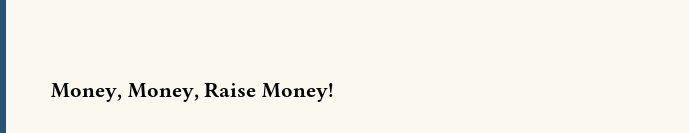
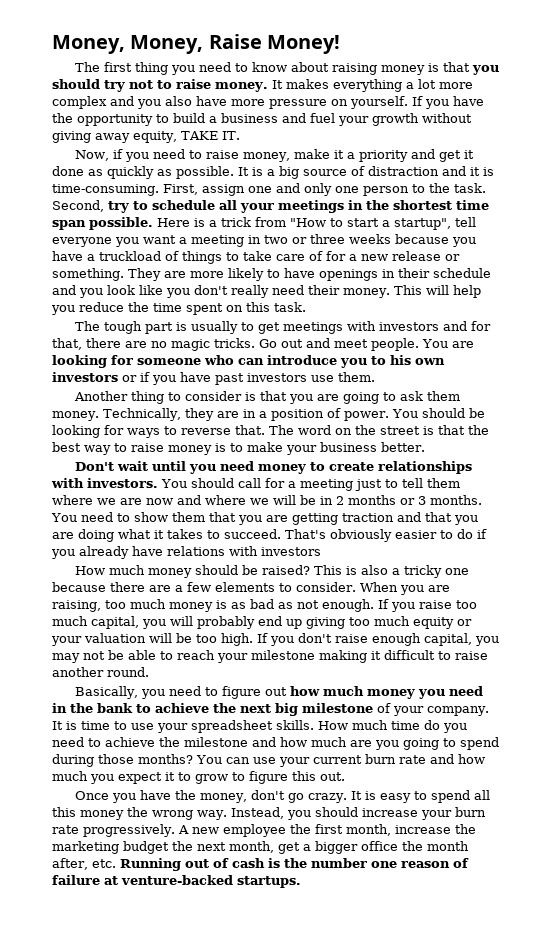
+ The first thing you need to know about raising money is that you should try not to raise money. It makes everything a lot more complex and you also have more pressure on yourself. If you have the opportunity to build a business and fuel your growth without giving away equity, TAKE IT.
+ Now, if you need to raise money, make it a priority and get it done as quickly as possible. It is a big source of distraction and it is time-consuming. First, assign one and only one person to the task. Second, try to schedule all your meetings in the shortest time span possible. Here is a trick from "How to start a startup", tell everyone you want a meeting in two or three weeks because you have a truckload of things to take care of for a new release or something. They are more likely to have openings in their schedule and you look like you don't really need their money. This will help you reduce the time spent on this task.
+ The tough part is usually to get meetings with investors and for that, there are no magic tricks. Go out and meet people. You are looking for someone who can introduce you to his own investors or if you have past investors use them.
+ Another thing to consider is that you are going to ask them money. Technically, they are in a position of power. You should be looking for ways to reverse that. The word on the street is that the best way to raise money is to make your business better.
+ Don't wait until you need money to create relationships with investors. You should call for a meeting just to tell them where we are now and where we will be in 2 months or 3 months. You need to show them that you are getting traction and that you are doing what it takes to succeed. That's obviously easier to do if you already have relations with investors
+ How much money should be raised? This is also a tricky one because there are a few elements to consider. When you are raising, too much money is as bad as not enough. If you raise too much capital, you will probably end up giving too much equity or your valuation will be too high. If you don't raise enough capital, you may not be able to reach your milestone making it difficult to raise another round.
+ Basically, you need to figure out how much money you need in the bank to achieve the next big milestone of your company. It is time to use your spreadsheet skills. How much time do you need to achieve the milestone and how much are you going to spend during those months? You can use your current burn rate and how much you expect it to grow to figure this out.
+ Once you have the money, don't go crazy. It is easy to spend all this money the wrong way. Instead, you should increase your burn rate progressively. A new employee the first month, increase the marketing budget the next month, get a bigger office the month after, etc. Running out of cash is the number one reason of failure at venture-backed startups.

